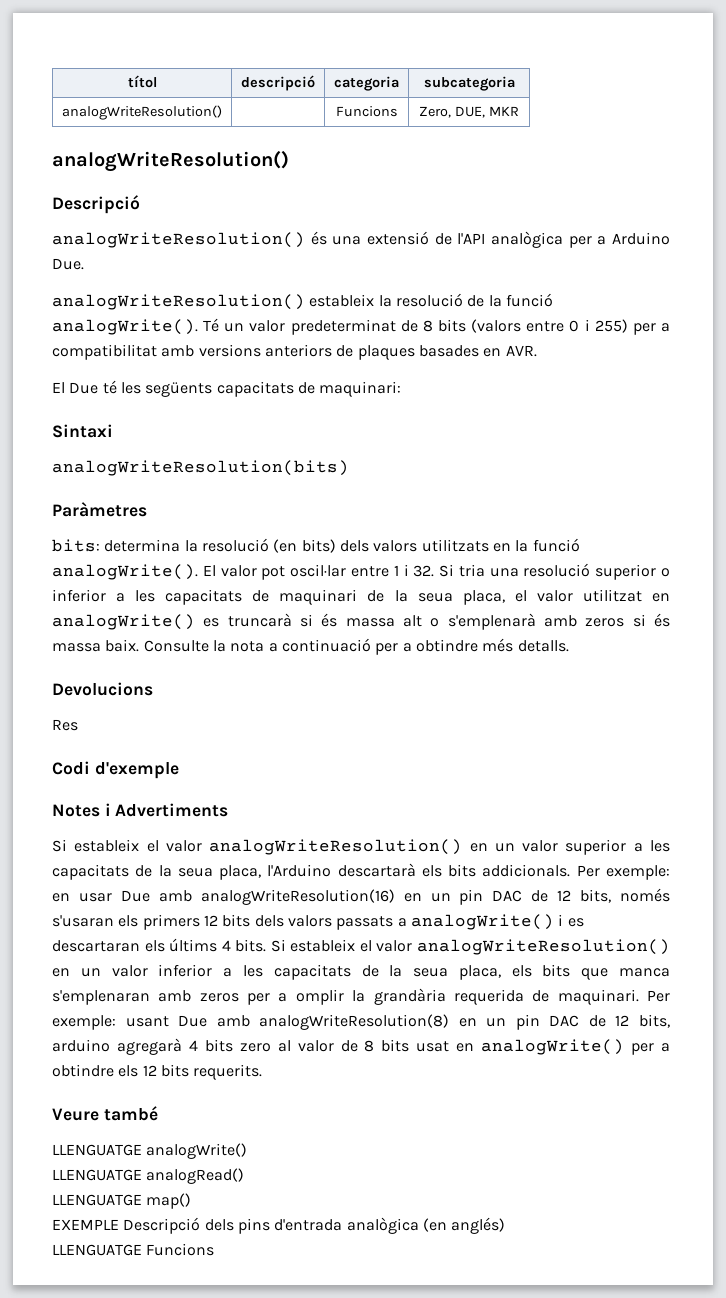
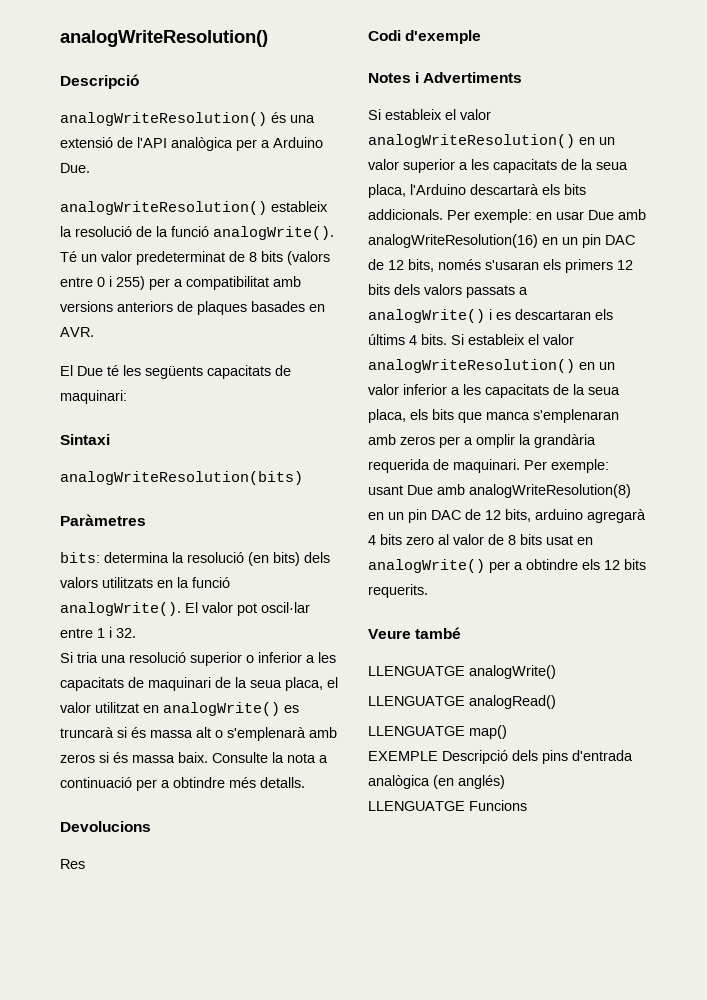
- títol | descripció | categoria | subcategoria
- analogWriteResolution() | | Funcions | Zero, DUE, MKR
- El valor pot oscil·lar entre 1 i 32. Si tria una resolució superior o inferior a les capacitats de maquinari de la seua placa, el valor utilitzat en analogWrite() es truncarà si és massa alt o s'emplenarà amb zeros si és massa baix.
+ El valor pot oscil·lar entre 1 i 32.
+ Si tria una resolució superior o inferior a les capacitats de maquinari de la seua placa, el valor utilitzat en analogWrite() es truncarà si és massa alt o s'emplenarà amb zeros si és massa baix.

